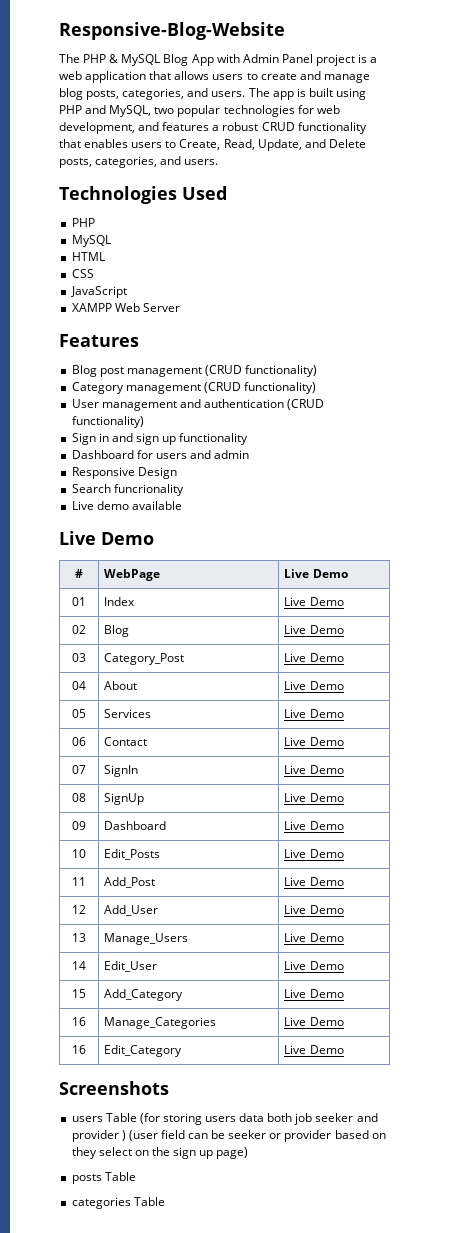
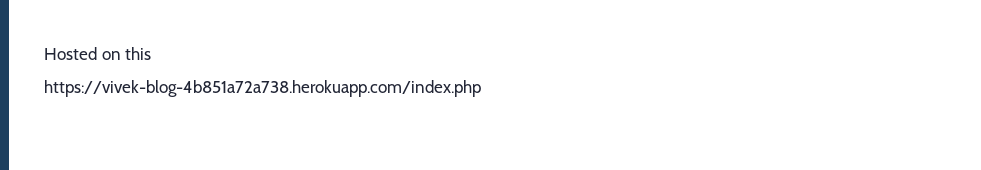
- Responsive-Blog-Website
- The PHP & MySQL Blog App with Admin Panel project is a web application that allows users to create and manage blog posts, categories, and users. The app is built using PHP and MySQL, two popular technologies for web development, and features a robust CRUD functionality that enables users to Create, Read, Update, and Delete posts, categories, and users.
- Technologies Used
- PHP
- MySQL
- HTML
- CSS
- JavaScript
- XAMPP Web Server
- Features
- Blog post management (CRUD functionality)
- Category management (CRUD functionality)
- User management and authentication (CRUD functionality)
- Sign in and sign up functionality
- Dashboard for users and admin
- Responsive Design
- Search funcrionality
- Live demo available
- Live Demo
- # | WebPage | Live Demo
- 01 | Index | Live Demo
- 02 | Blog | Live Demo
- 03 | Category_Post | Live Demo
- 04 | About | Live Demo
- 05 | Services | Live Demo
- 06 | Contact | Live Demo
- 07 | SignIn | Live Demo
- 08 | SignUp | Live Demo
- 09 | Dashboard | Live Demo
- 10 | Edit_Posts | Live Demo
- 11 | Add_Post | Live Demo
- 12 | Add_User | Live Demo
- 13 | Manage_Users | Live Demo
- 14 | Edit_User | Live Demo
- 15 | Add_Category | Live Demo
- 16 | Manage_Categories | Live Demo
- 16 | Edit_Category | Live Demo
- Screenshots
- users Table (for storing users data both job seeker and provider ) (user field can be seeker or provider based on they select on the sign up page)
- posts Table
- categories Table
+ Hosted on this
+ https://vivek-blog-4b851a72a738.herokuapp.com/index.php

